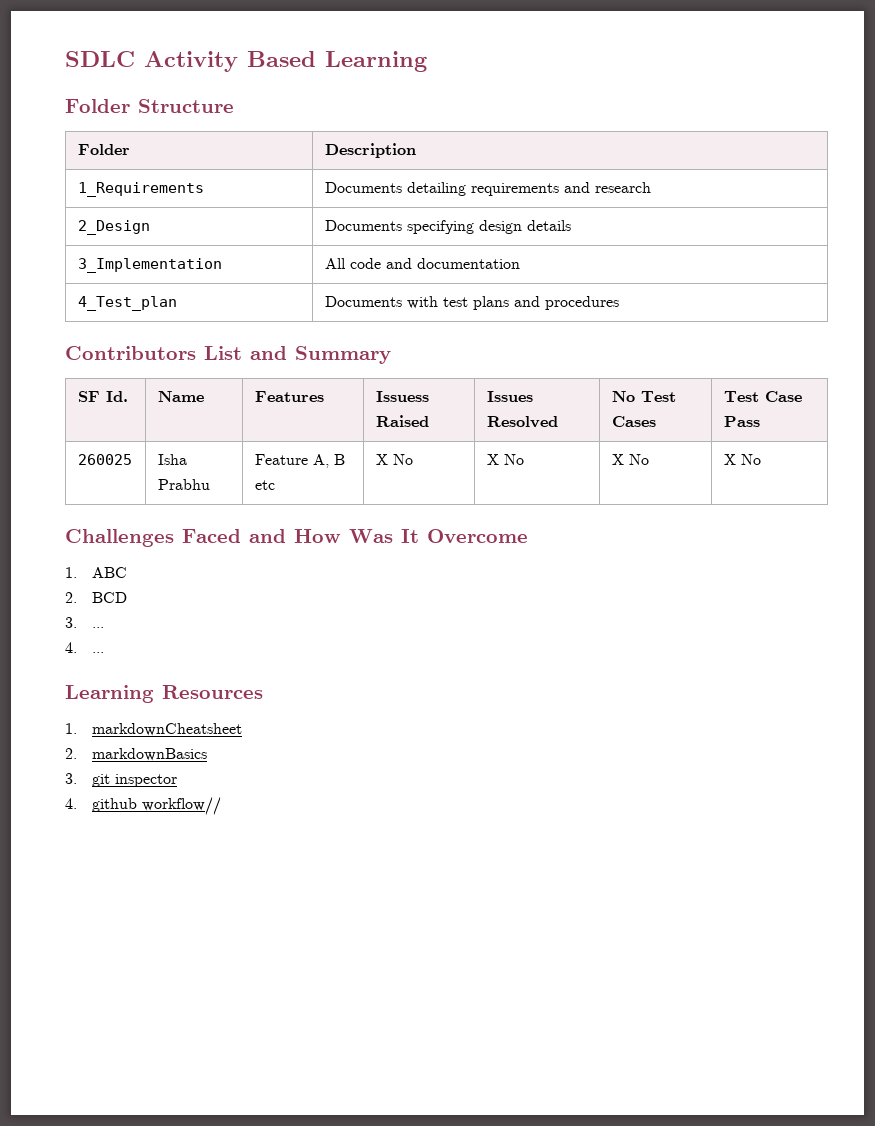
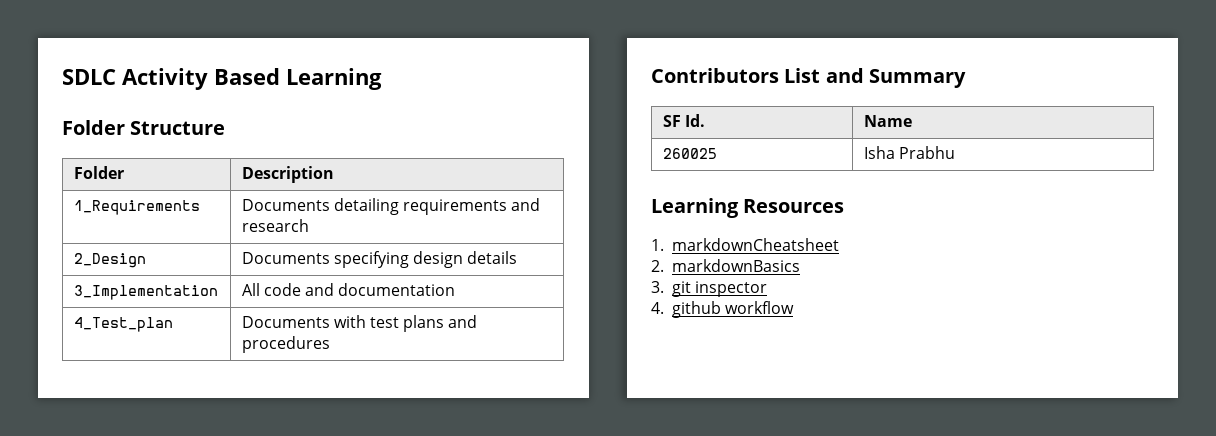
- SF Id. | Name | Features | Issuess Raised | Issues Resolved | No Test Cases | Test Case Pass
- 260025 | Isha Prabhu | Feature A, B etc | X No | X No | X No | X No
- Challenges Faced and How Was It Overcome
- 1. ABC
- 2. BCD
- 3. ...
- 4. ...
+ SF Id. | Name
+ 260025 | Isha Prabhu
- 4. github workflow//
+ 4. github workflow

